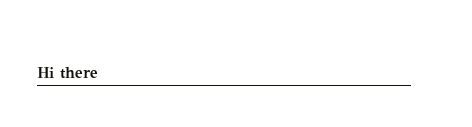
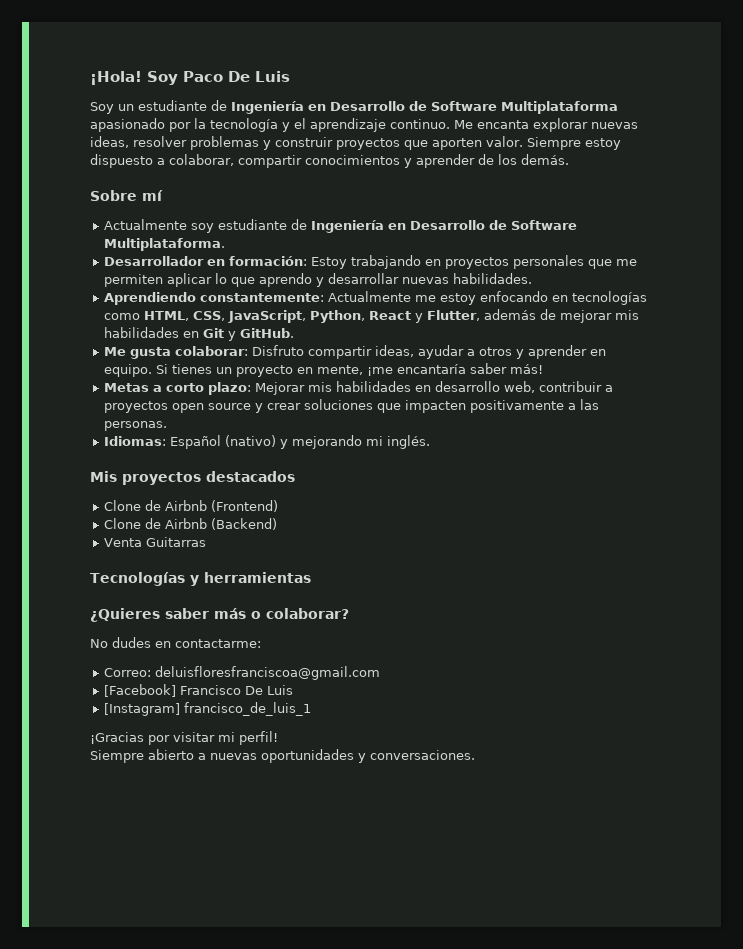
- Hi there
+ ¡Hola! Soy Paco De Luis
+ Soy un estudiante de Ingeniería en Desarrollo de Software Multiplataforma apasionado por la tecnología y el aprendizaje continuo. Me encanta explorar nuevas ideas, resolver problemas y construir proyectos que aporten valor. Siempre estoy dispuesto a colaborar, compartir conocimientos y aprender de los demás.
+ Sobre mí
+ Actualmente soy estudiante de Ingeniería en Desarrollo de Software Multiplataforma.
+ Desarrollador en formación: Estoy trabajando en proyectos personales que me permiten aplicar lo que aprendo y desarrollar nuevas habilidades.
+ Aprendiendo constantemente: Actualmente me estoy enfocando en tecnologías como HTML, CSS, JavaScript, Python, React y Flutter, además de mejorar mis habilidades en Git y GitHub.
+ Me gusta colaborar: Disfruto compartir ideas, ayudar a otros y aprender en equipo. Si tienes un proyecto en mente, ¡me encantaría saber más!
+ Metas a corto plazo: Mejorar mis habilidades en desarrollo web, contribuir a proyectos open source y crear soluciones que impacten positivamente a las personas.
+ Idiomas: Español (nativo) y mejorando mi inglés.
+ Mis proyectos destacados
+ Clone de Airbnb (Frontend)
+ Clone de Airbnb (Backend)
+ Venta Guitarras
+ Tecnologías y herramientas
+ ¿Quieres saber más o colaborar?
+ No dudes en contactarme:
+ Correo: deluisfloresfranciscoa@gmail.com
+ [Facebook] Francisco De Luis
+ [Instagram] francisco_de_luis_1
+ ¡Gracias por visitar mi perfil!
+ Siempre abierto a nuevas oportunidades y conversaciones.

